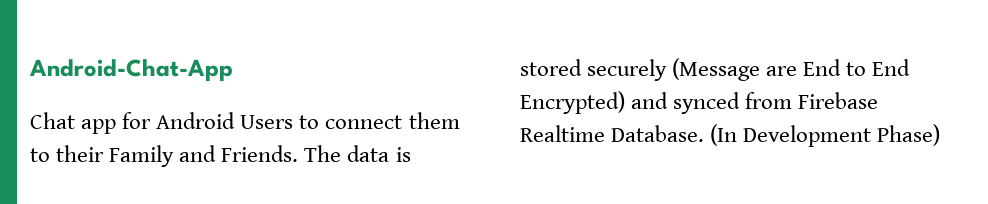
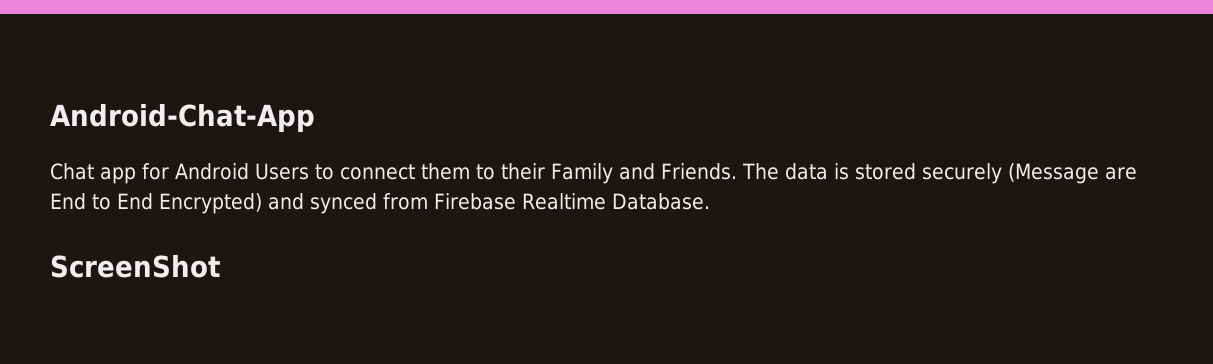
- The data is stored securely (Message are End to End Encrypted) and synced from Firebase Realtime Database. (In Development Phase)
+ The data is stored securely (Message are End to End Encrypted) and synced from Firebase Realtime Database.
+ ScreenShot

